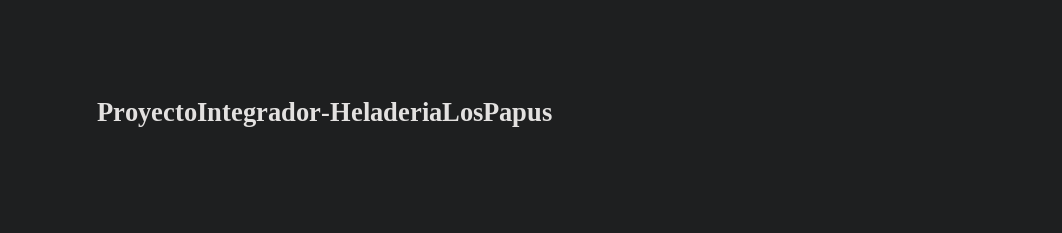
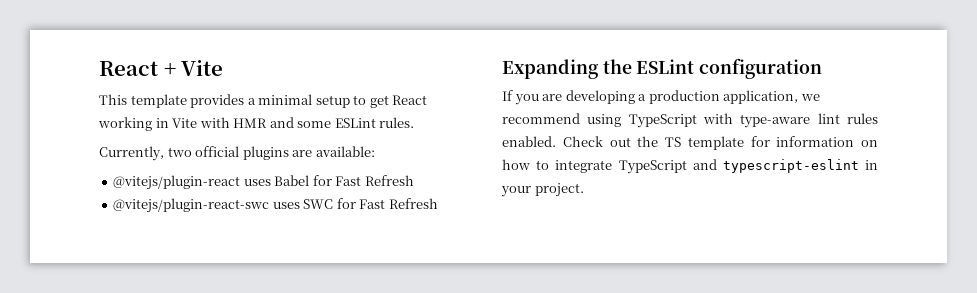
- ProyectoIntegrador-HeladeriaLosPapus
+ React + Vite
+ This template provides a minimal setup to get React working in Vite with HMR and some ESLint rules.
+ Currently, two official plugins are available:
+ @vitejs/plugin-react uses Babel for Fast Refresh
+ @vitejs/plugin-react-swc uses SWC for Fast Refresh
+ Expanding the ESLint configuration
+ If you are developing a production application, we recommend using TypeScript with type-aware lint rules enabled. Check out the TS template for information on how to integrate TypeScript and typescript-eslint in your project.

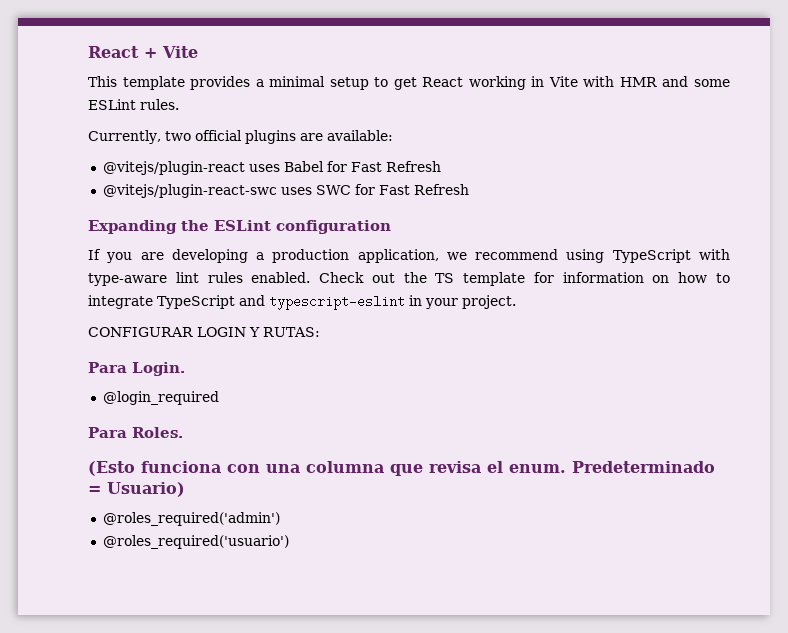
+ CONFIGURAR LOGIN Y RUTAS:
+ Para Login.
+ @login_required
+ Para Roles.
+ (Esto funciona con una columna que revisa el enum. Predeterminado = Usuario)
+ @roles_required('admin')
+ @roles_required('usuario')

